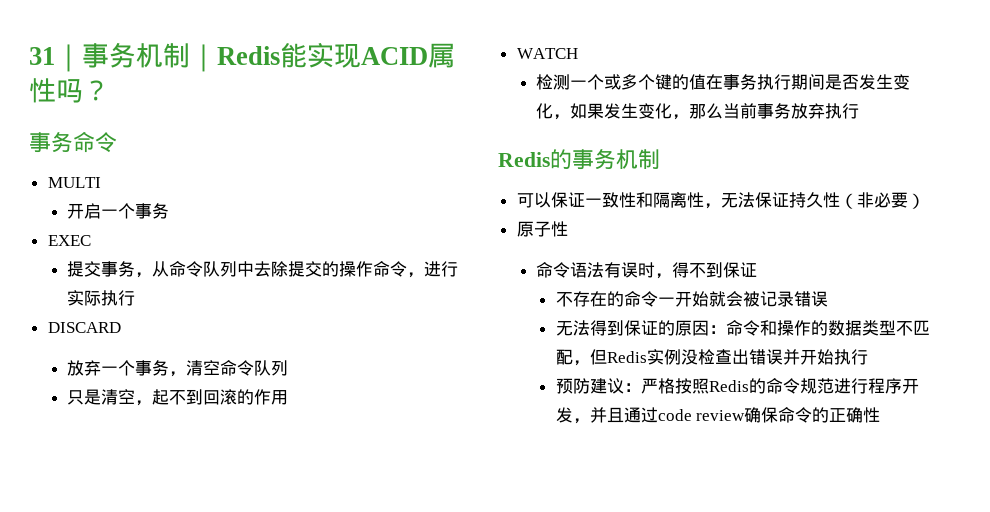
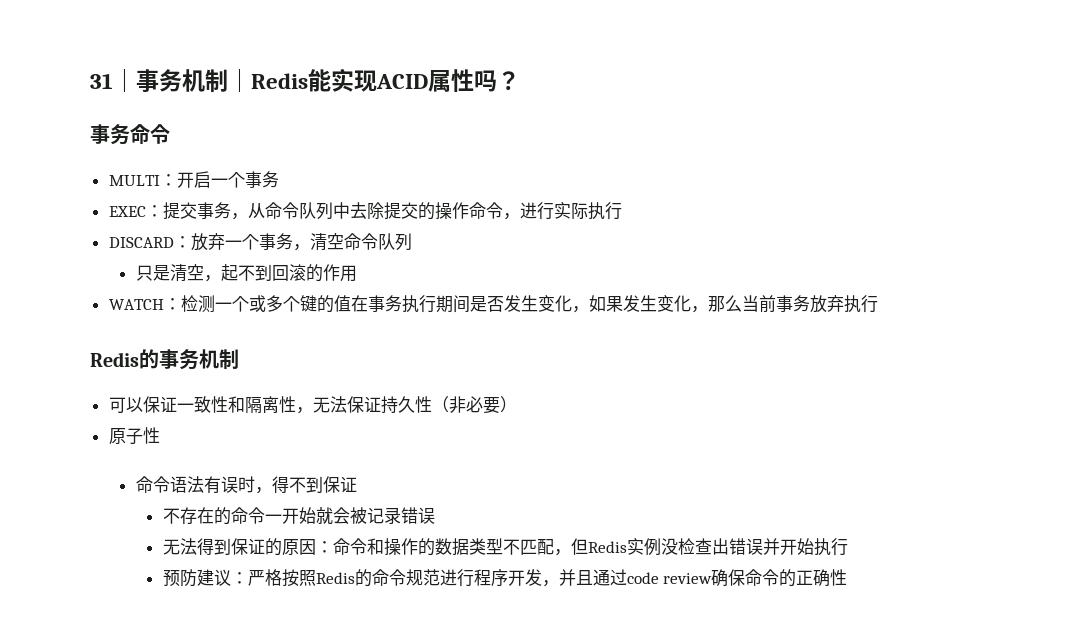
- MULTI
- 开启一个事务
+ MULTI：开启一个事务
- EXEC
- 提交事务，从命令队列中去除提交的操作命令，进行实际执行
+ EXEC：提交事务，从命令队列中去除提交的操作命令，进行实际执行
- DISCARD
- 放弃一个事务，清空命令队列
+ DISCARD：放弃一个事务，清空命令队列
- WATCH
- 检测一个或多个键的值在事务执行期间是否发生变化，如果发生变化，那么当前事务放弃执行
+ WATCH：检测一个或多个键的值在事务执行期间是否发生变化，如果发生变化，那么当前事务放弃执行

